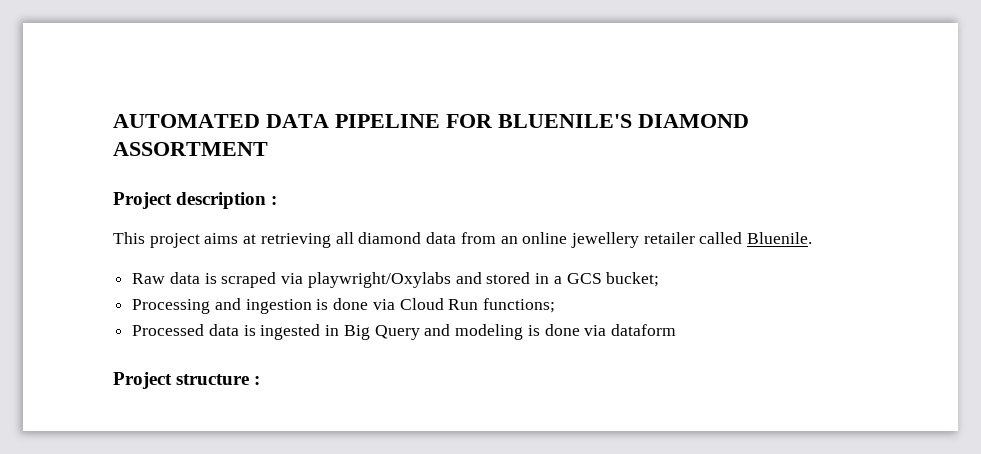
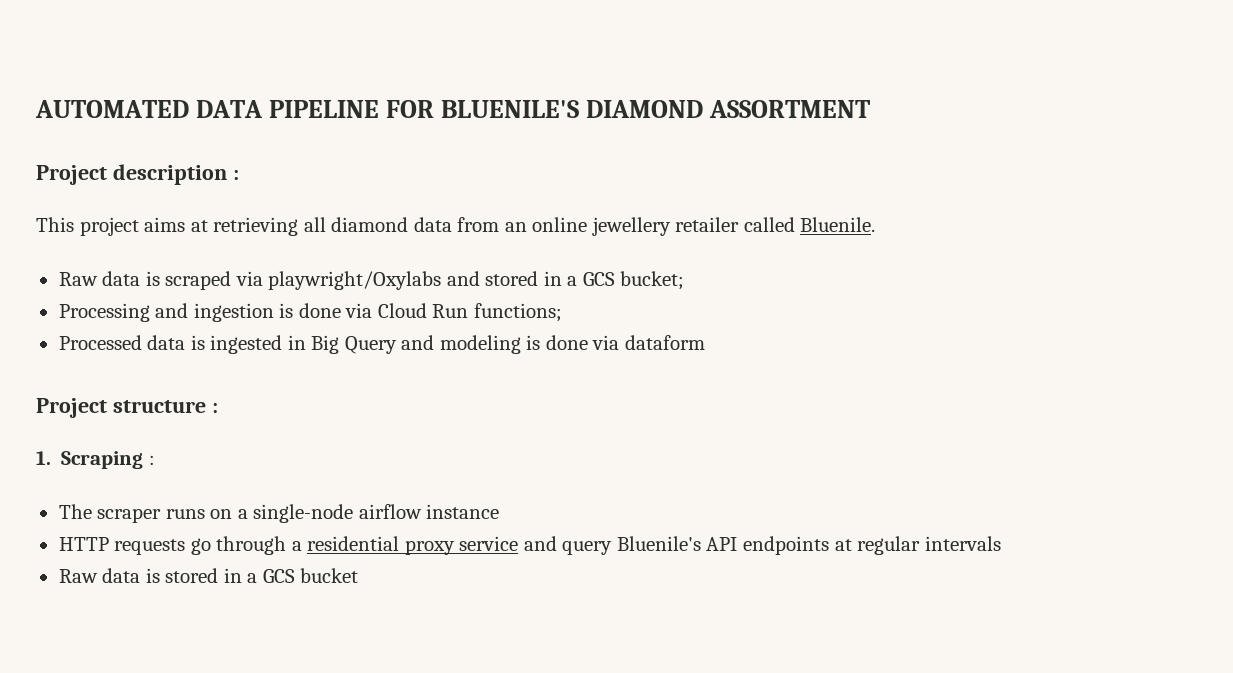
+ 1. Scraping :
+ The scraper runs on a single-node airflow instance
+ HTTP requests go through a residential proxy service and query Bluenile's API endpoints at regular intervals
+ Raw data is stored in a GCS bucket

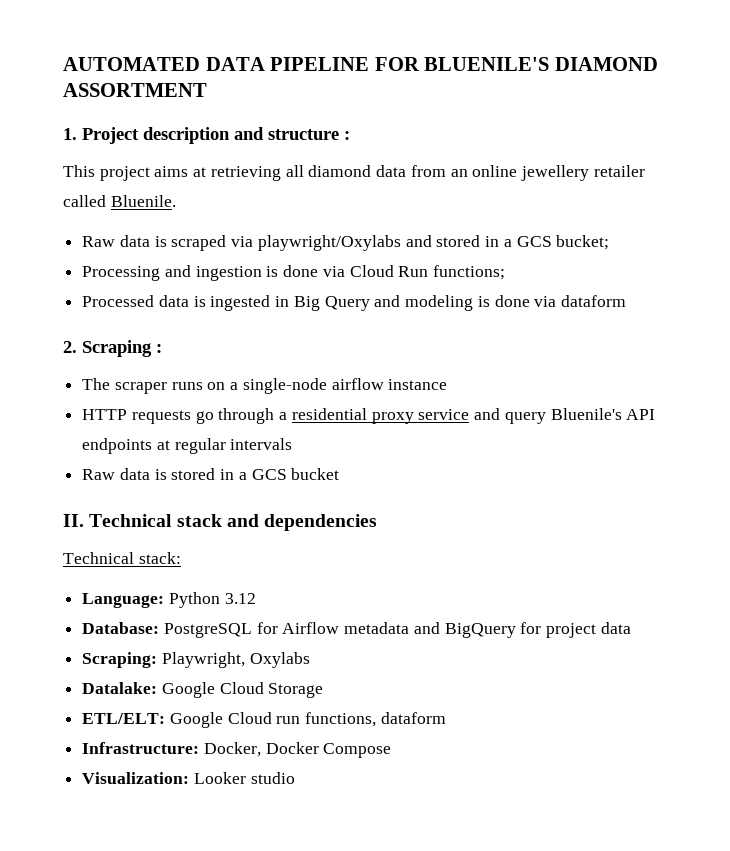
- Project description :
+ 1. Project description and structure :
- Project structure :
- 1. Scraping :
+ 2. Scraping :
+ II. Technical stack and dependencies
+ Technical stack:
+ Language: Python 3.12
+ Database: PostgreSQL for Airflow metadata and BigQuery for project data
+ Scraping: Playwright, Oxylabs
+ Datalake: Google Cloud Storage
+ ETL/ELT: Google Cloud run functions, dataform
+ Infrastructure: Docker, Docker Compose
+ Visualization: Looker studio

